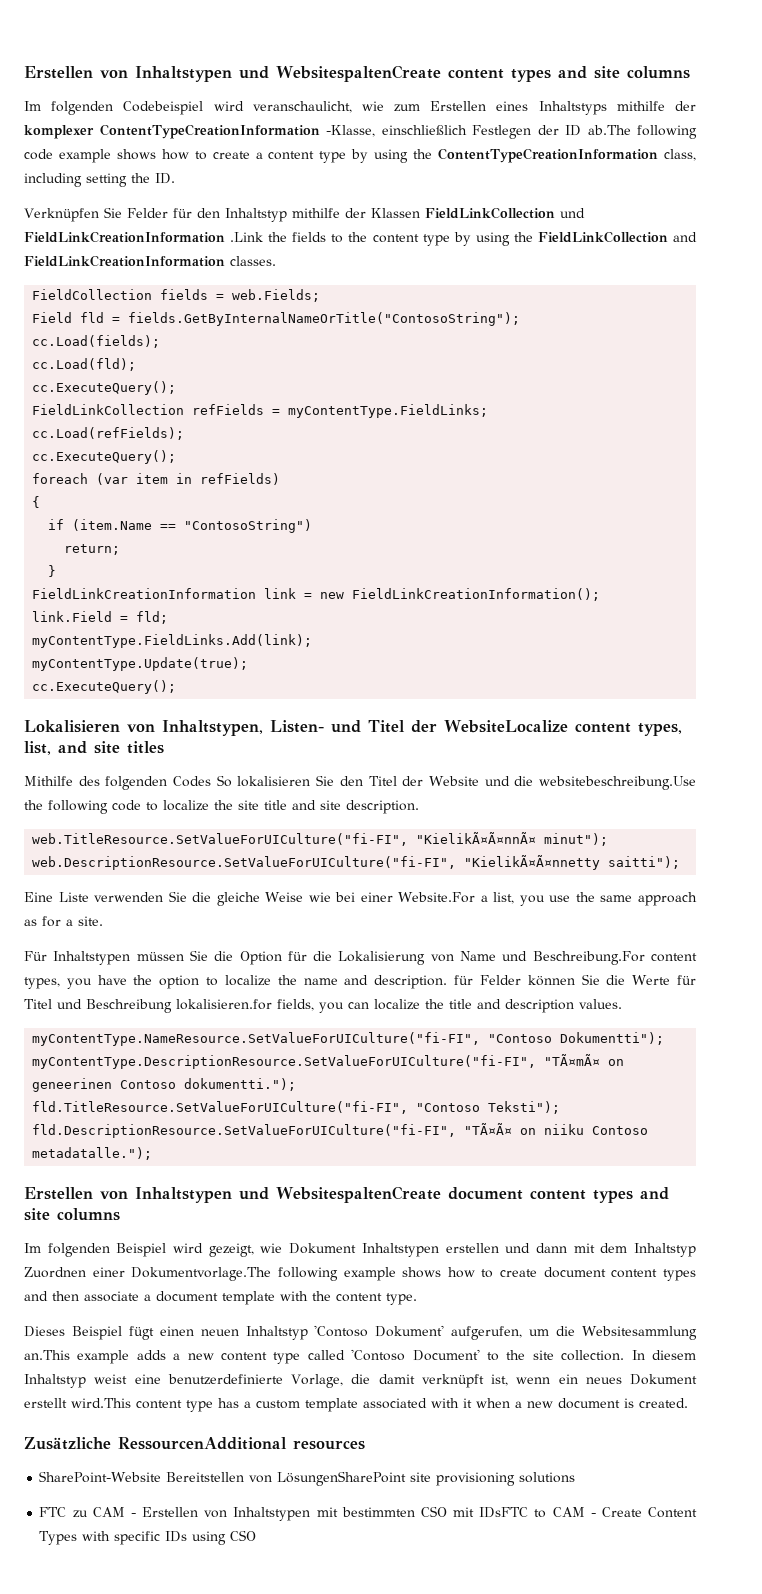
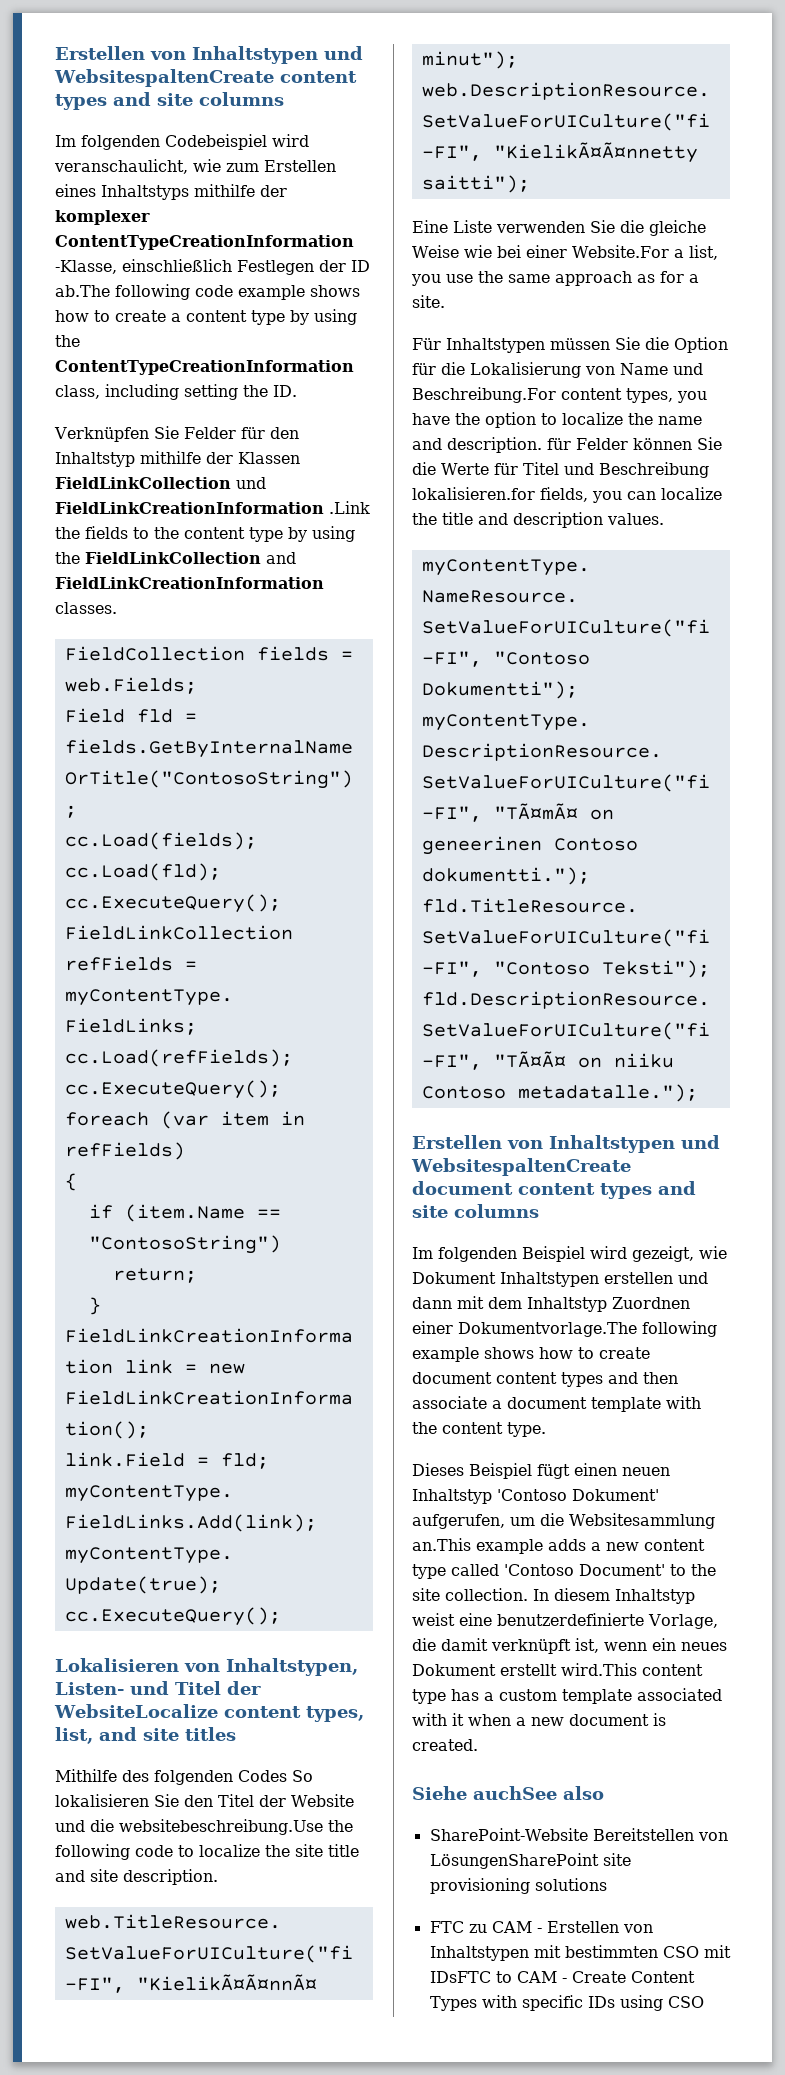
- Zusätzliche RessourcenAdditional resources
+ Siehe auchSee also

